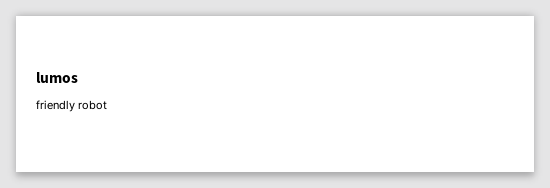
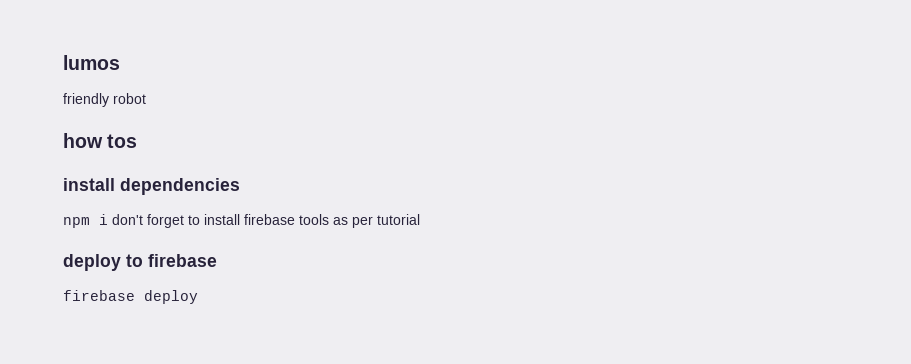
+ how tos
+ install dependencies
+ npm i don't forget to install firebase tools as per tutorial
+ deploy to firebase
+ firebase deploy

